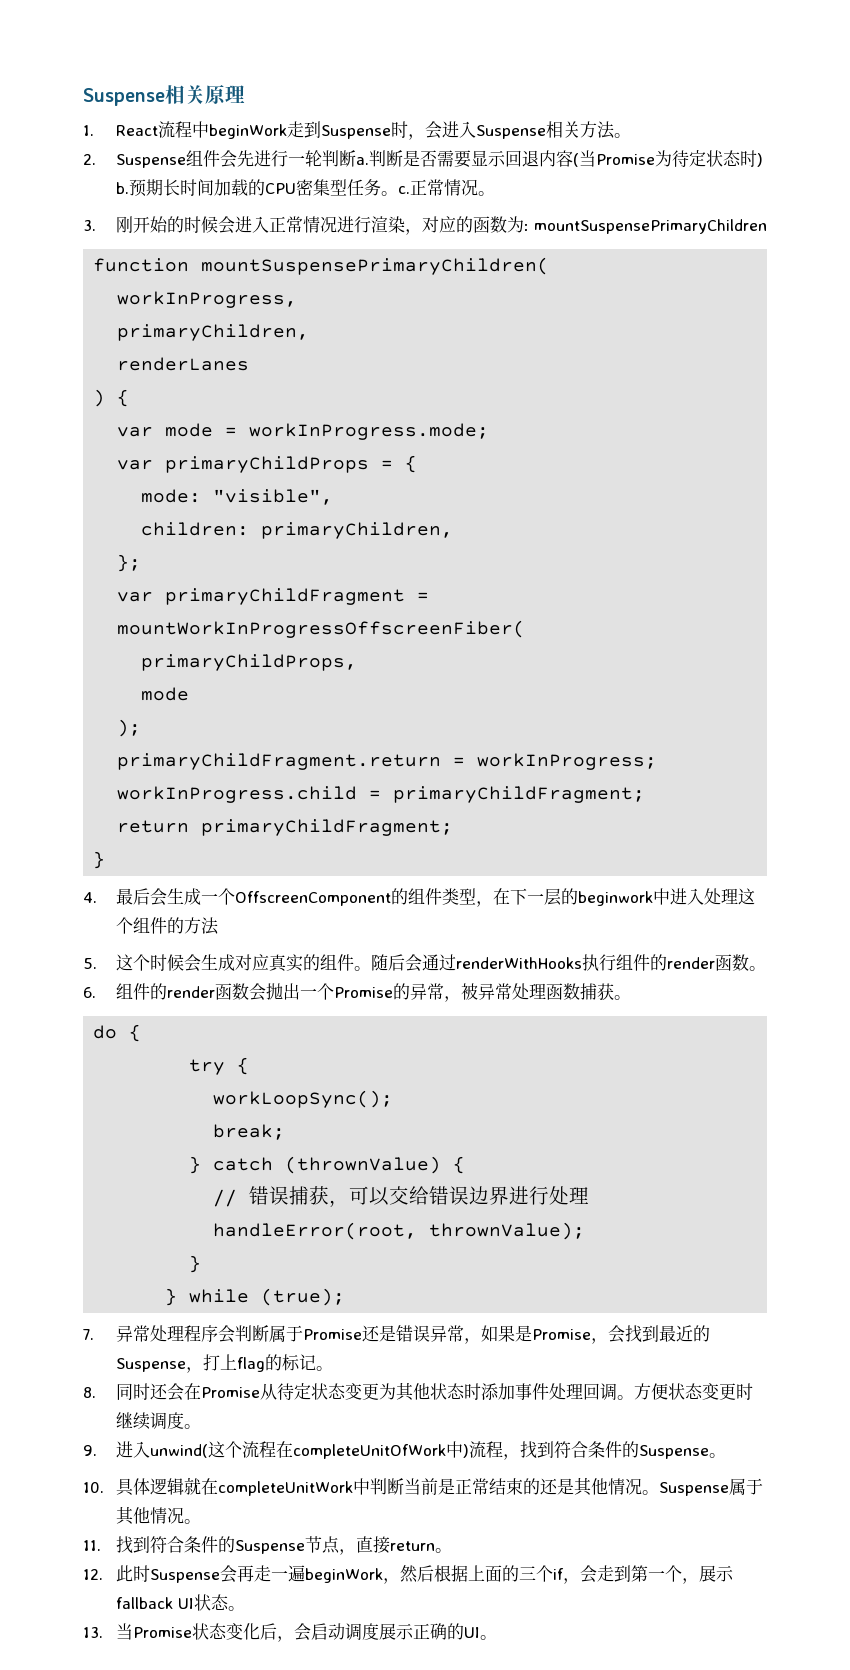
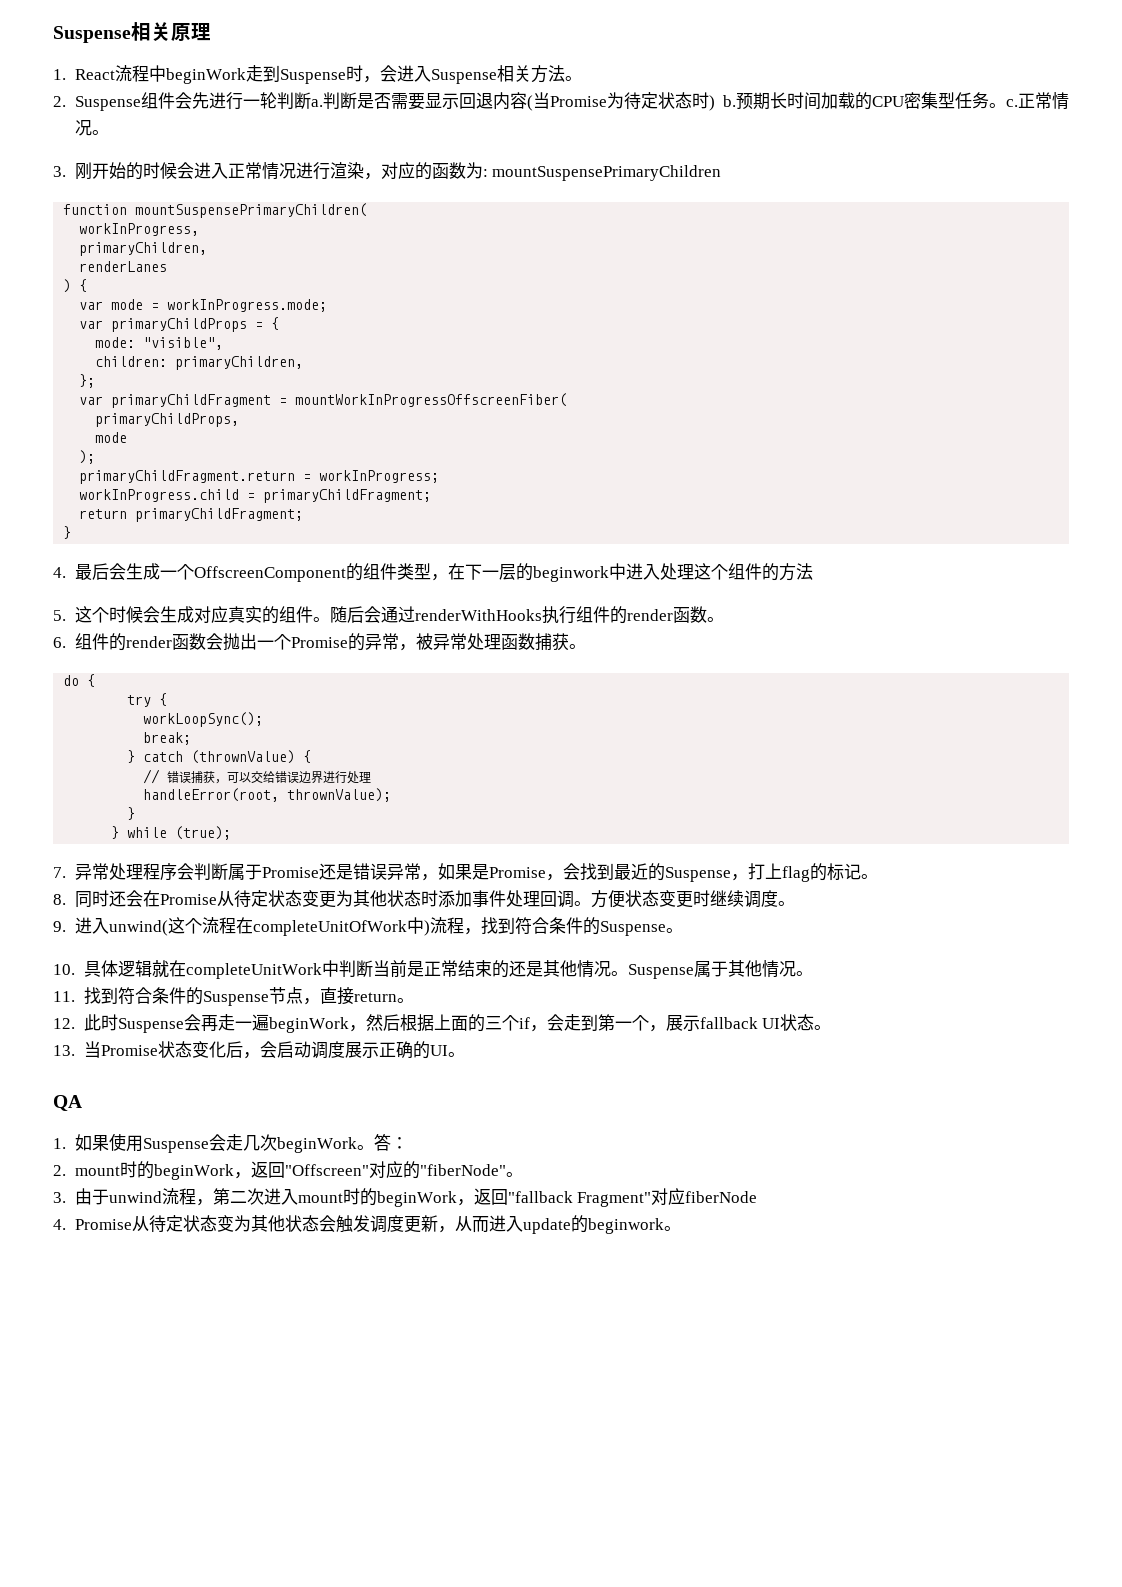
+ QA
+ 1.如果使用Suspense会走几次beginWork。答：
+ 2. mount时的beginWork，返回"Offscreen"对应的"fiberNode"。
+ 3.由于unwind流程，第二次进入mount时的beginWork，返回"fallback Fragment"对应fiberNode
+ 4. Promise从待定状态变为其他状态会触发调度更新，从而进入update的beginwork。

